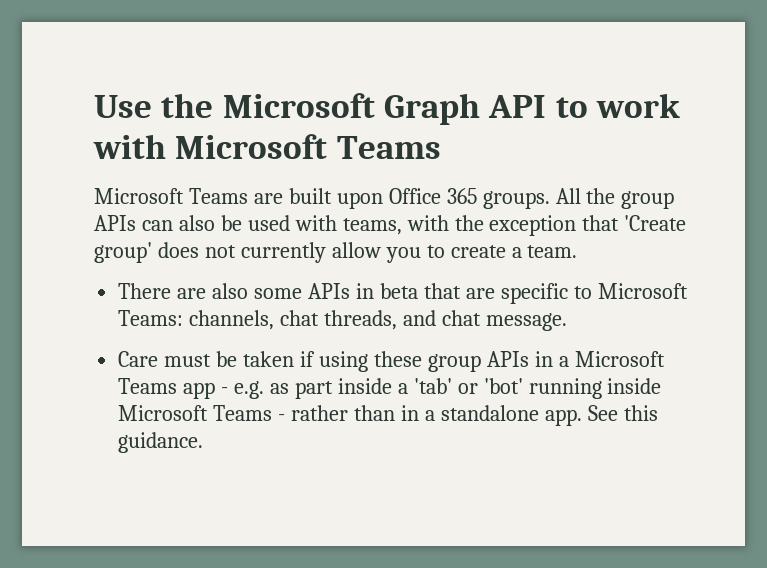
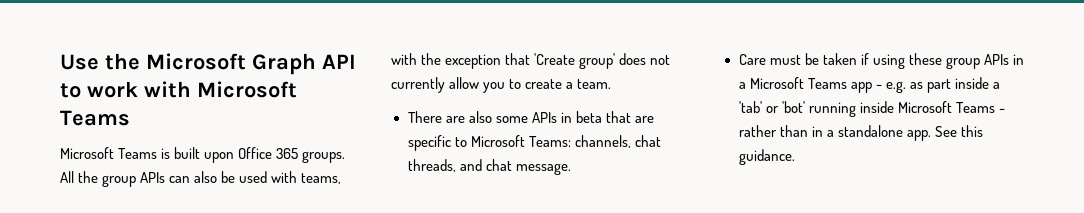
- Microsoft Teams are built upon Office 365 groups.
+ Microsoft Teams is built upon Office 365 groups.

